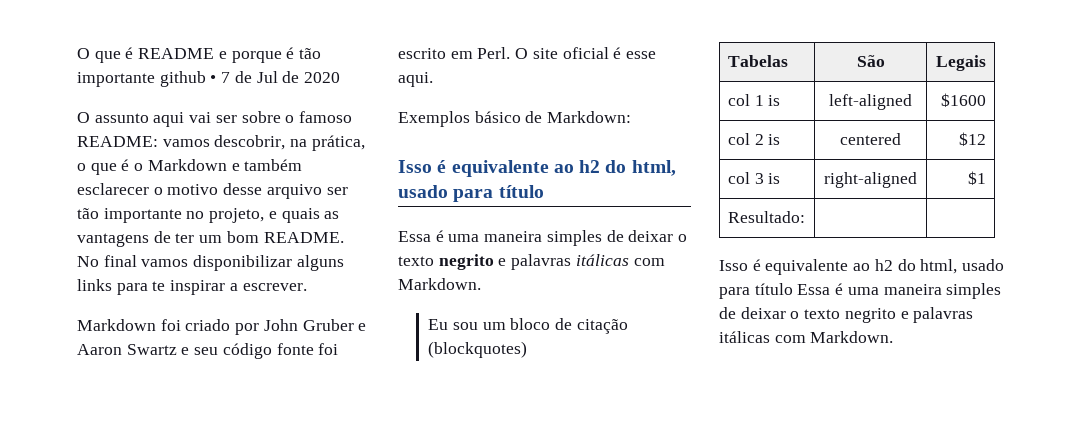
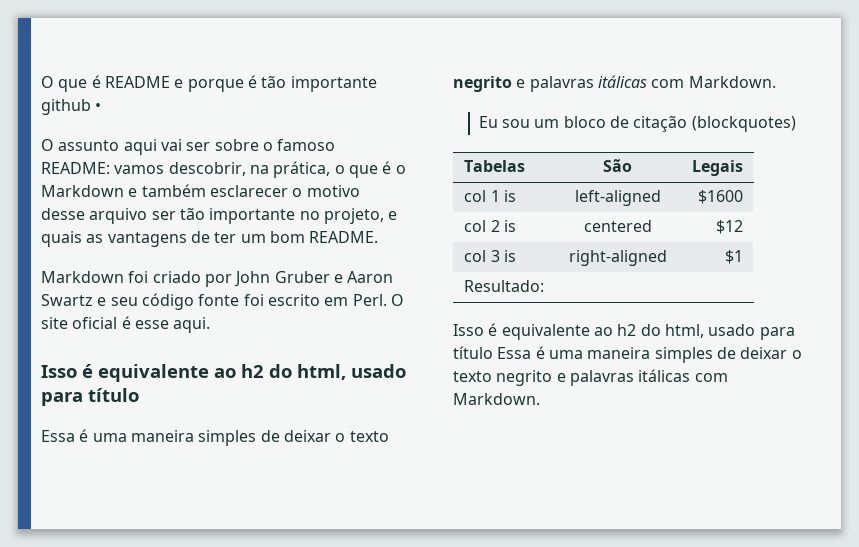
- O que é README e porque é tão importante github • 7 de Jul de 2020
+ O que é README e porque é tão importante github •
- No final vamos disponibilizar alguns links para te inspirar a escrever.
- Exemplos básico de Markdown:

